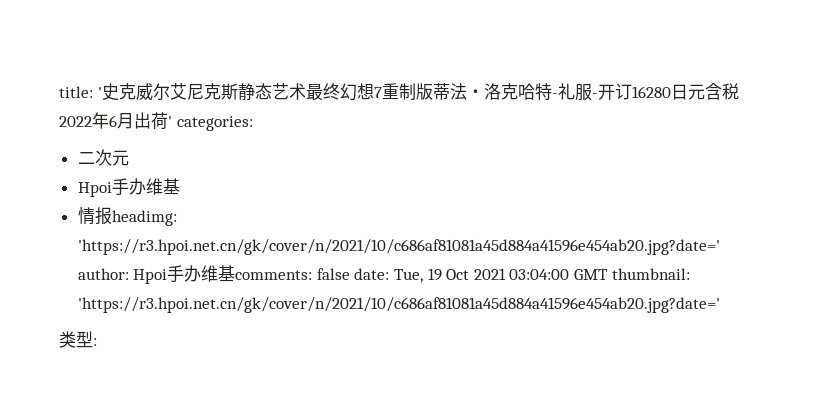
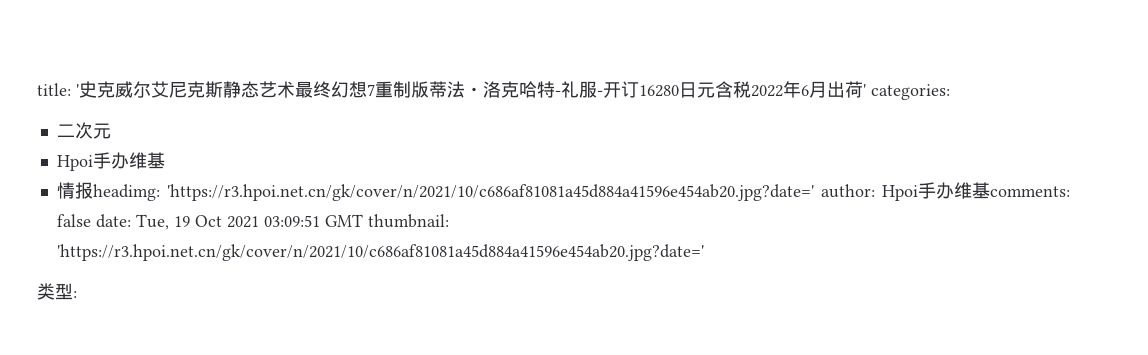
- 情报headimg: 'https://r3.hpoi.net.cn/gk/cover/n/2021/10/c686af81081a45d884a41596e454ab20.jpg?date=' author: Hpoi手办维基comments: false date: Tue, 19 Oct 2021 03:04:00 GMT thumbnail: 'https://r3.hpoi.net.cn/gk/cover/n/2021/10/c686af81081a45d884a41596e454ab20.jpg?date='
+ 情报headimg: 'https://r3.hpoi.net.cn/gk/cover/n/2021/10/c686af81081a45d884a41596e454ab20.jpg?date=' author: Hpoi手办维基comments: false date: Tue, 19 Oct 2021 03:09:51 GMT thumbnail: 'https://r3.hpoi.net.cn/gk/cover/n/2021/10/c686af81081a45d884a41596e454ab20.jpg?date='

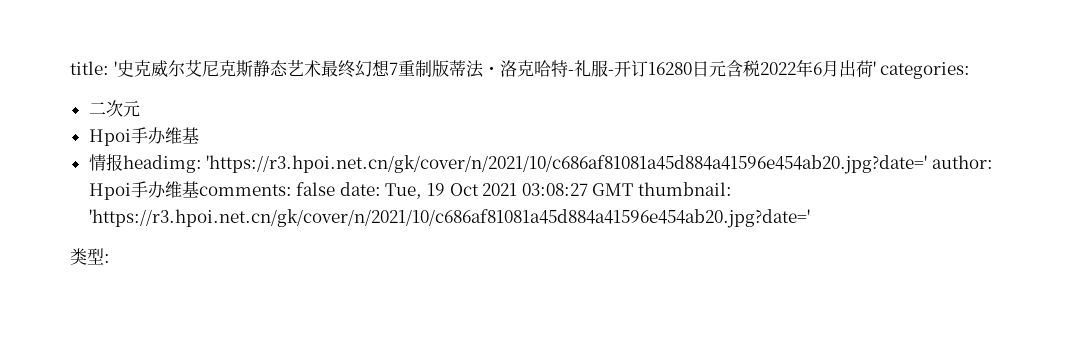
- 情报headimg: 'https://r3.hpoi.net.cn/gk/cover/n/2021/10/c686af81081a45d884a41596e454ab20.jpg?date=' author: Hpoi手办维基comments: false date: Tue, 19 Oct 2021 03:09:51 GMT thumbnail: 'https://r3.hpoi.net.cn/gk/cover/n/2021/10/c686af81081a45d884a41596e454ab20.jpg?date='
+ 情报headimg: 'https://r3.hpoi.net.cn/gk/cover/n/2021/10/c686af81081a45d884a41596e454ab20.jpg?date=' author: Hpoi手办维基comments: false date: Tue, 19 Oct 2021 03:08:27 GMT thumbnail: 'https://r3.hpoi.net.cn/gk/cover/n/2021/10/c686af81081a45d884a41596e454ab20.jpg?date='

